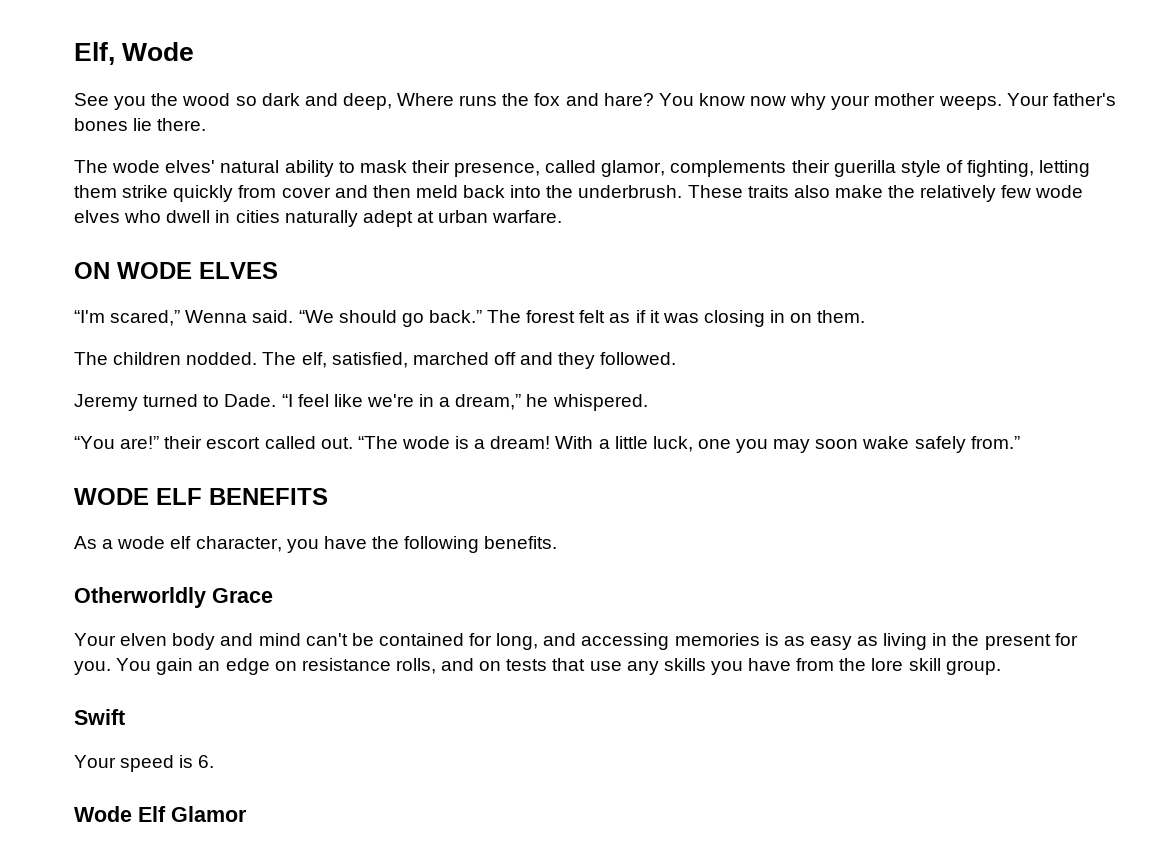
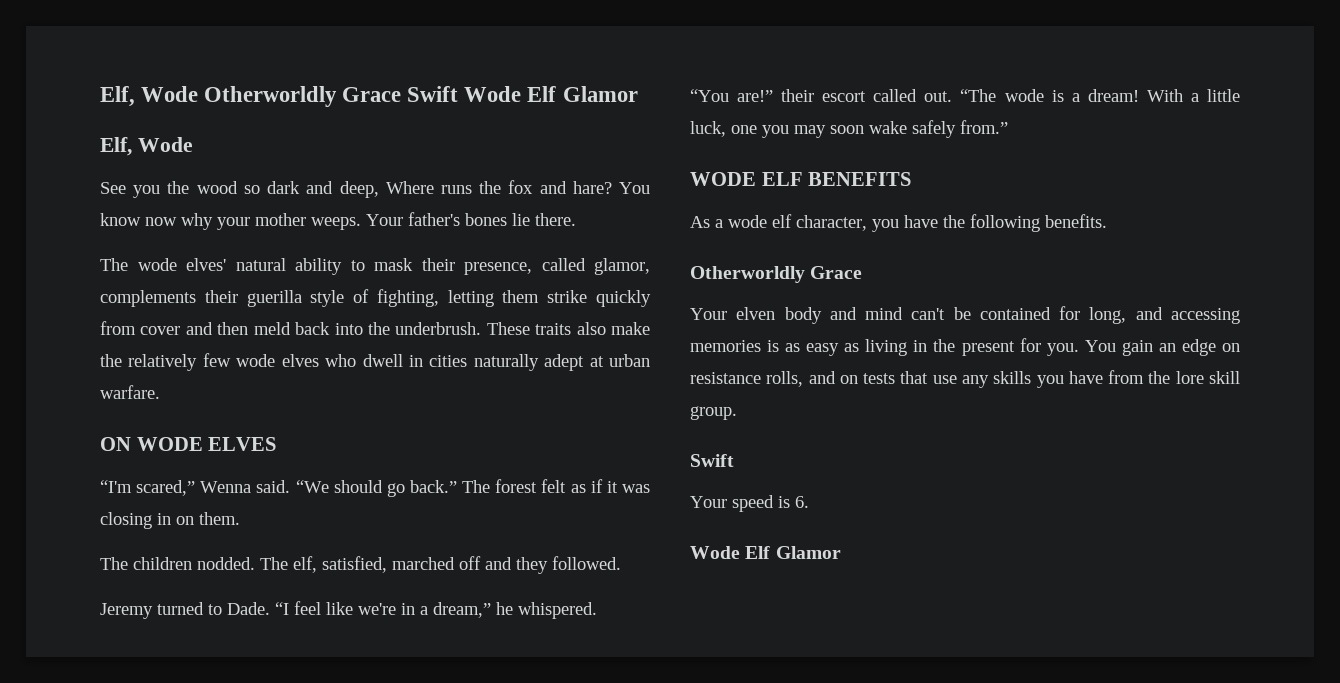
+ Elf, Wode Otherworldly Grace Swift Wode Elf Glamor

